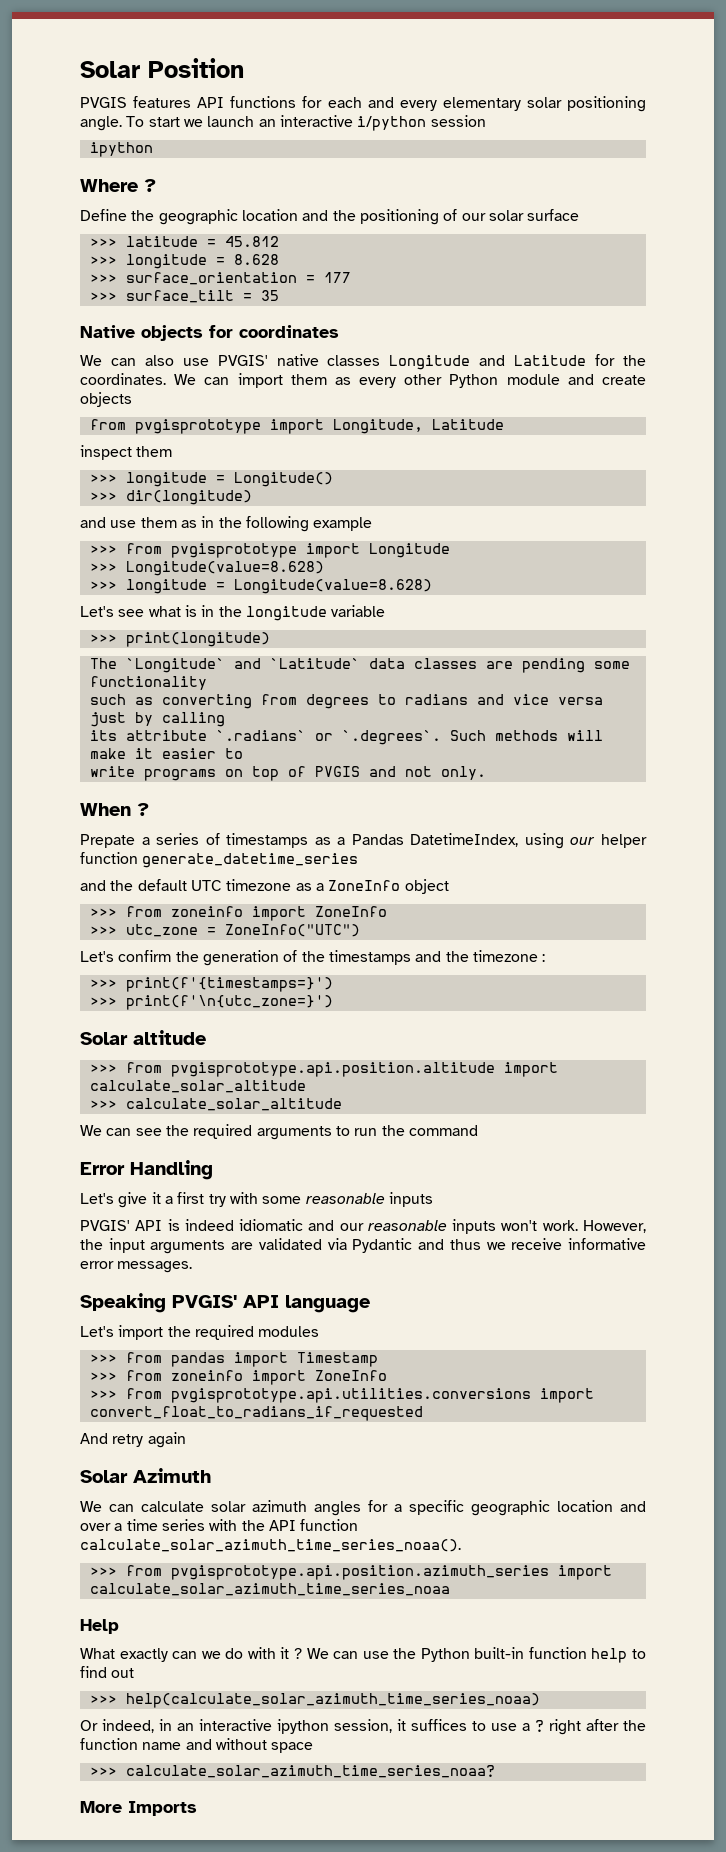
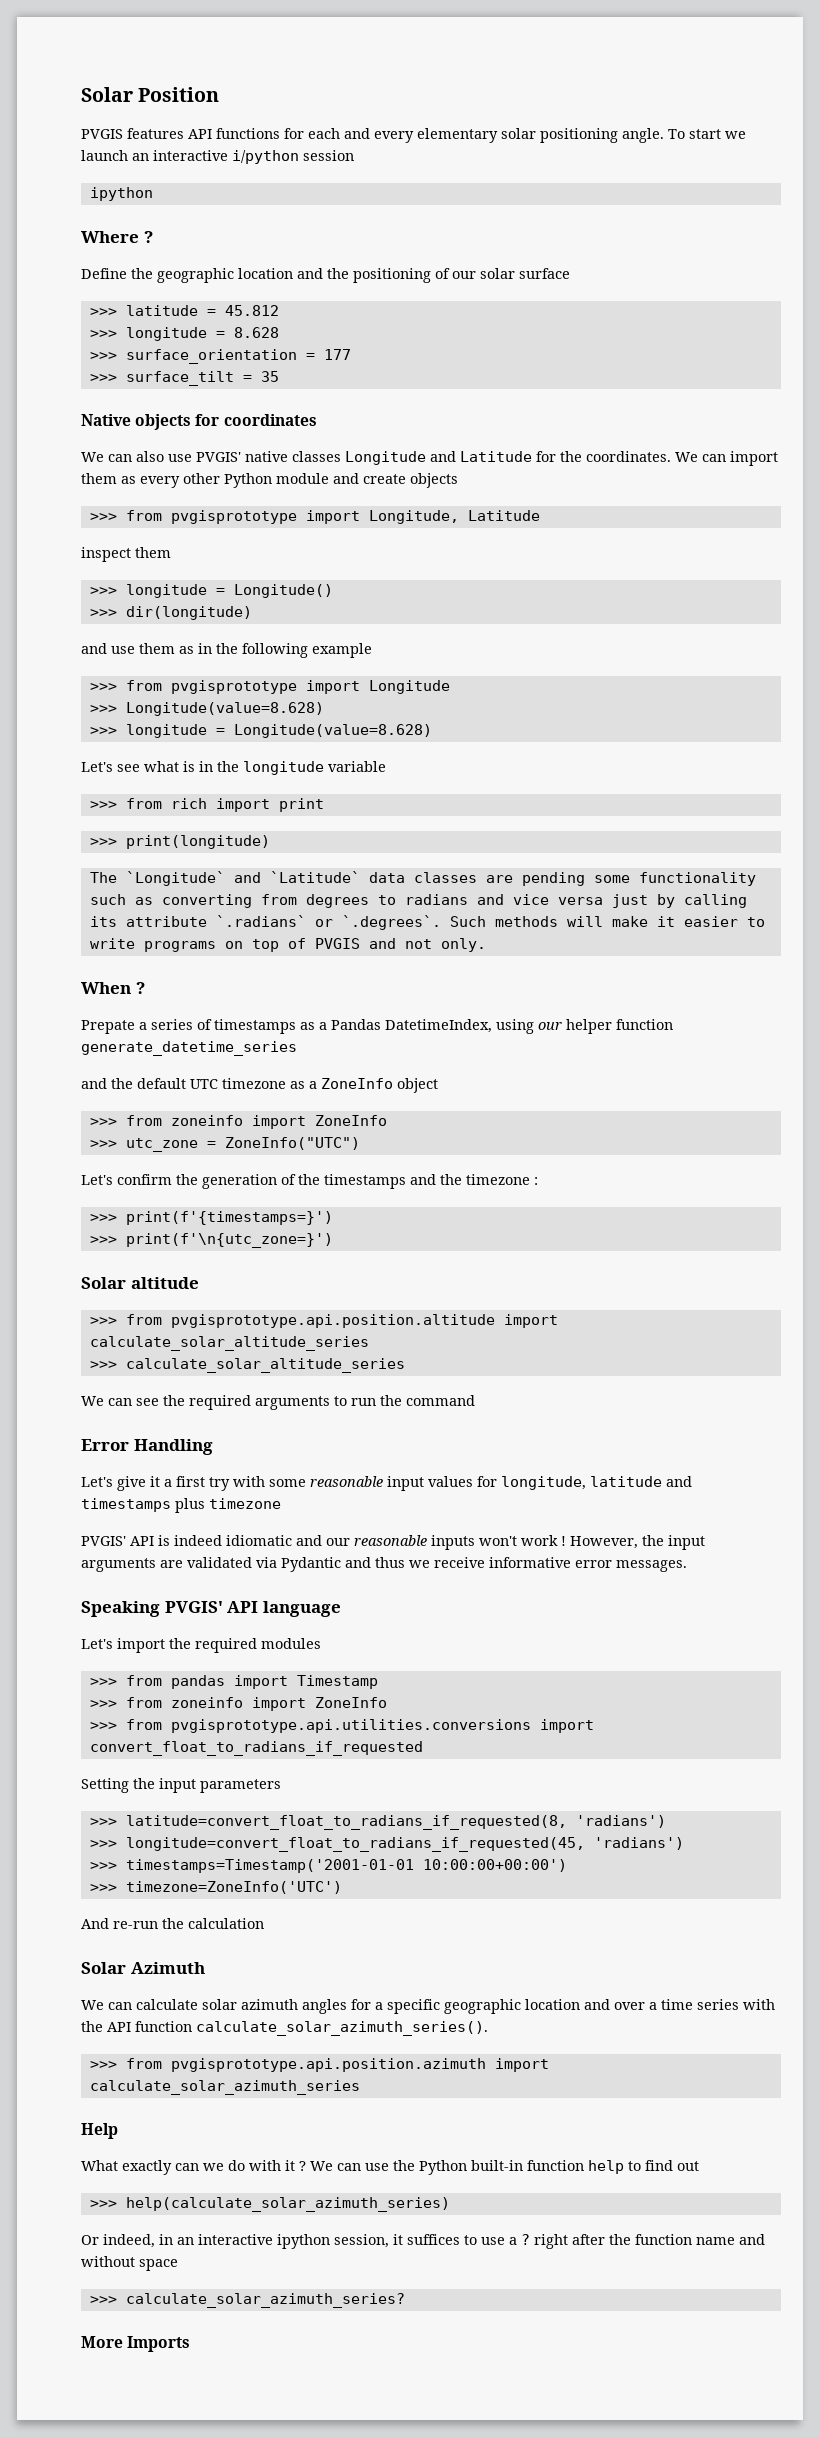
- from pvgisprototype import Longitude, Latitude
+ >>> from pvgisprototype import Longitude, Latitude
+ >>> from rich import print
- >>> from pvgisprototype.api.position.altitude import calculate_solar_altitude
- >>> calculate_solar_altitude
+ >>> from pvgisprototype.api.position.altitude import calculate_solar_altitude_series
+ >>> calculate_solar_altitude_series
- Let's give it a first try with some reasonable inputs
+ Let's give it a first try with some reasonable input values for longitude, latitude and timestamps plus timezone
- PVGIS' API is indeed idiomatic and our reasonable inputs won't work.
+ PVGIS' API is indeed idiomatic and our reasonable inputs won't work !
- And retry again
+ Setting the input parameters
+ >>> latitude=convert_float_to_radians_if_requested(8, 'radians')
+ >>> longitude=convert_float_to_radians_if_requested(45, 'radians')
+ >>> timestamps=Timestamp('2001-01-01 10:00:00+00:00')
+ >>> timezone=ZoneInfo('UTC')
+ And re-run the calculation
- We can calculate solar azimuth angles for a specific geographic location and over a time series with the API function calculate_solar_azimuth_time_series_noaa().
- >>> from pvgisprototype.api.position.azimuth_series import calculate_solar_azimuth_time_series_noaa
+ We can calculate solar azimuth angles for a specific geographic location and over a time series with the API function calculate_solar_azimuth_series().
+ >>> from pvgisprototype.api.position.azimuth import calculate_solar_azimuth_series
- >>> help(calculate_solar_azimuth_time_series_noaa)
+ >>> help(calculate_solar_azimuth_series)
- >>> calculate_solar_azimuth_time_series_noaa?
+ >>> calculate_solar_azimuth_series?

